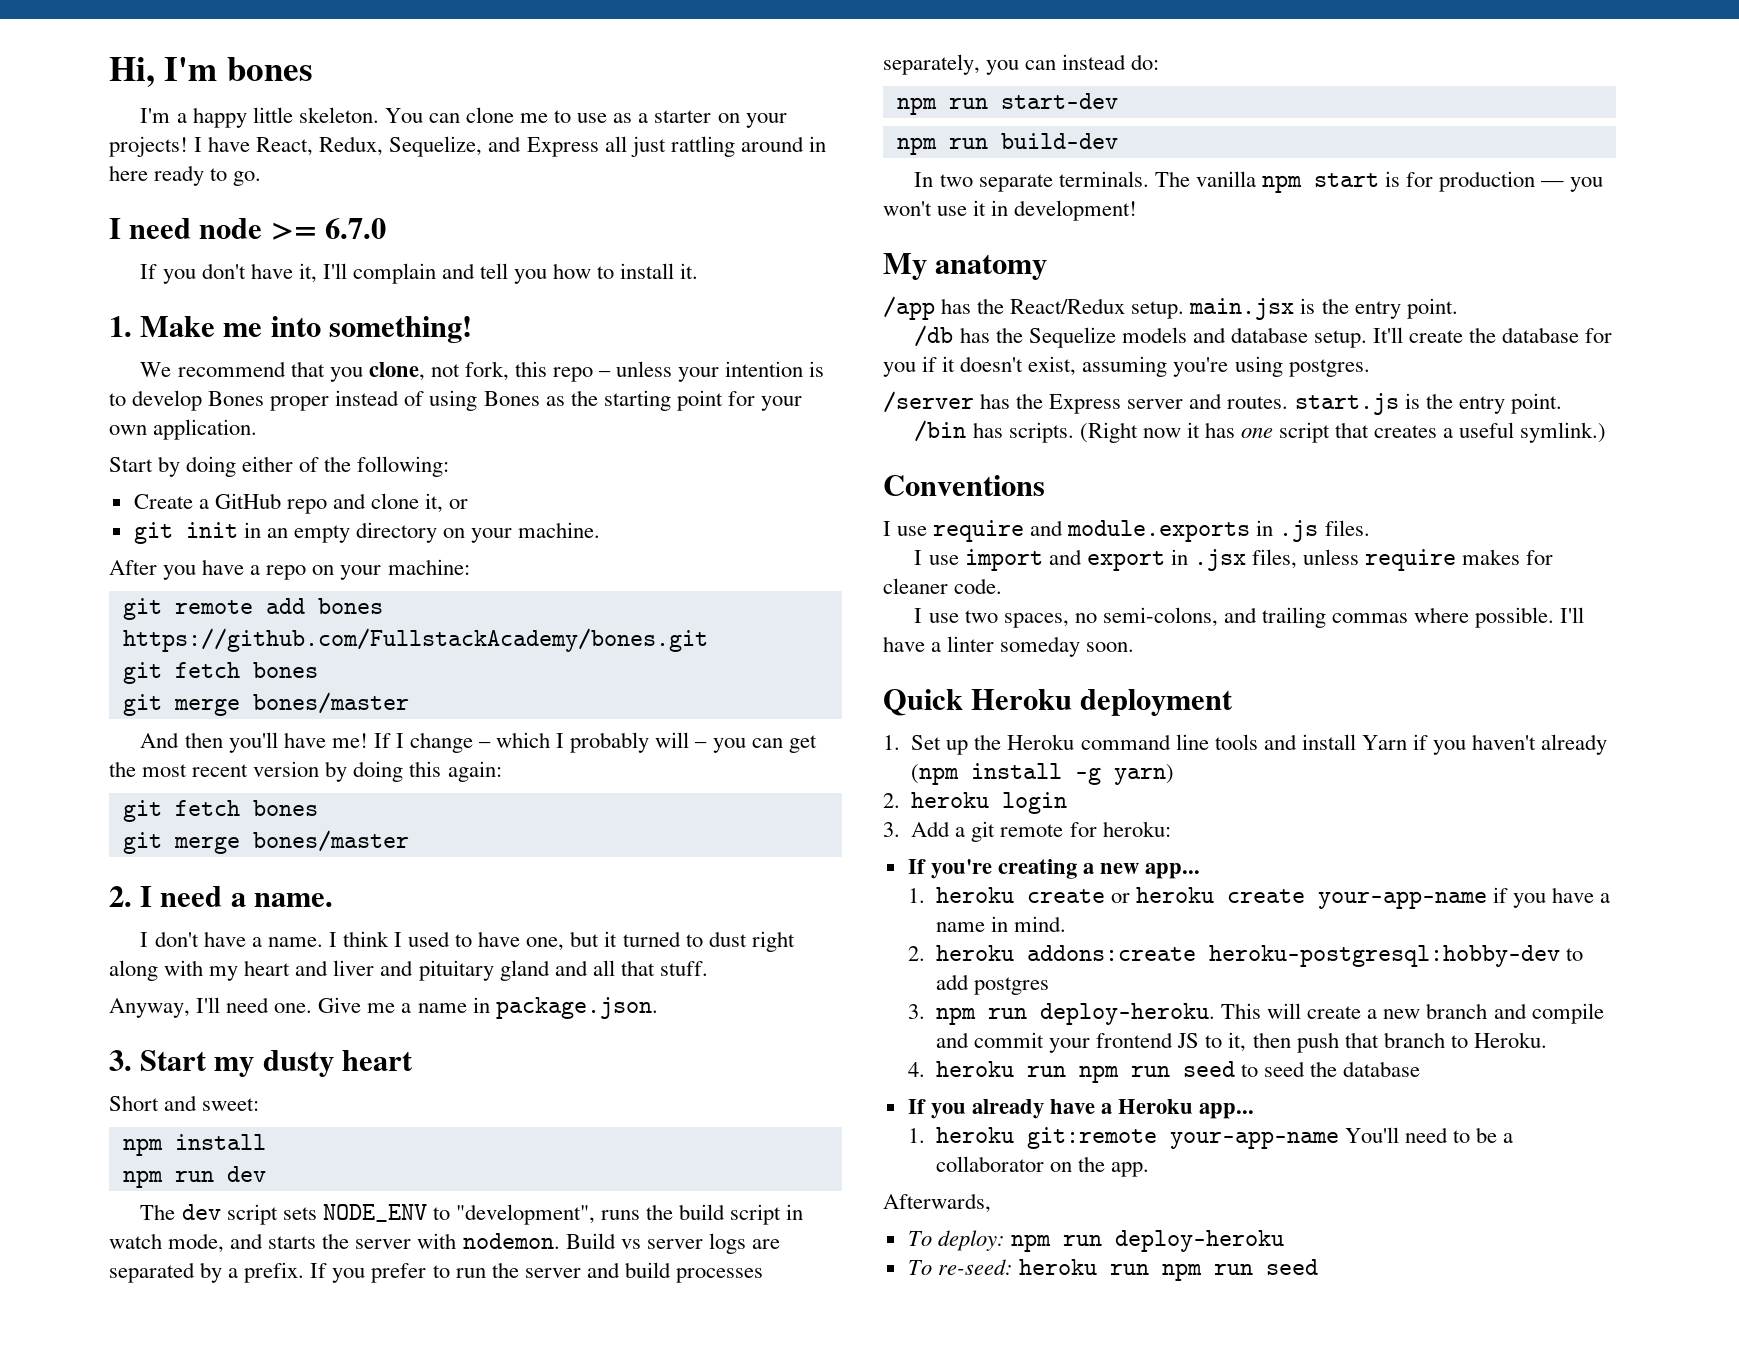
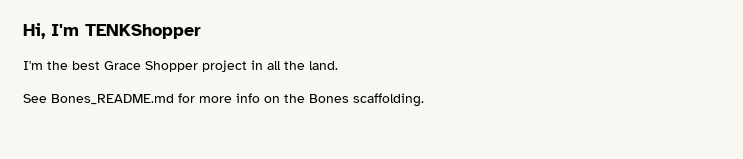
- Hi, I'm bones
- I'm a happy little skeleton. You can clone me to use as a starter on your projects! I have React, Redux, Sequelize, and Express all just rattling around in here ready to go.
- I need node >= 6.7.0
- If you don't have it, I'll complain and tell you how to install it.
- 1. Make me into something!
- We recommend that you clone, not fork, this repo – unless your intention is to develop Bones proper instead of using Bones as the starting point for your own application.
- Start by doing either of the following:
- Create a GitHub repo and clone it, or
- git init in an empty directory on your machine.
- After you have a repo on your machine:
- git remote add bones https://github.com/FullstackAcademy/bones.git
- git fetch bones
- git merge bones/master
- And then you'll have me! If I change – which I probably will – you can get the most recent version by doing this again:
- git fetch bones
- git merge bones/master
- 2. I need a name.
- I don't have a name. I think I used to have one, but it turned to dust right along with my heart and liver and pituitary gland and all that stuff.
- Anyway, I'll need one. Give me a name in package.json.
- 3. Start my dusty heart
- Short and sweet:
- npm install
- npm run dev
- The dev script sets NODE_ENV to "development", runs the build script in watch mode, and starts the server with nodemon. Build vs server logs are separated by a prefix. If you prefer to run the server and build processes separately, you can instead do:
- npm run start-dev
- npm run build-dev
- In two separate terminals. The vanilla npm start is for production — you won't use it in development!
- My anatomy
- /app has the React/Redux setup. main.jsx is the entry point.
- /db has the Sequelize models and database setup. It'll create the database for you if it doesn't exist, assuming you're using postgres.
- /server has the Express server and routes. start.js is the entry point.
- /bin has scripts. (Right now it has one script that creates a useful symlink.)
- Conventions
- I use require and module.exports in .js files.
- I use import and export in .jsx files, unless require makes for cleaner code.
- I use two spaces, no semi-colons, and trailing commas where possible. I'll have a linter someday soon.
- Quick Heroku deployment
- 1. Set up the Heroku command line tools and install Yarn if you haven't already (npm install -g yarn)
- 2. heroku login
- 3. Add a git remote for heroku:
- If you're creating a new app...
- 1. heroku create or heroku create your-app-name if you have a name in mind.
- 2. heroku addons:create heroku-postgresql:hobby-dev to add postgres
- 3. npm run deploy-heroku. This will create a new branch and compile and commit your frontend JS to it, then push that branch to Heroku.
- 4. heroku run npm run seed to seed the database
- If you already have a Heroku app...
- 1. heroku git:remote your-app-name You'll need to be a collaborator on the app.
- Afterwards,
- To deploy: npm run deploy-heroku
- To re-seed: heroku run npm run seed
+ Hi, I'm TENKShopper
+ I'm the best Grace Shopper project in all the land.
+ See Bones_README.md for more info on the Bones scaffolding.

